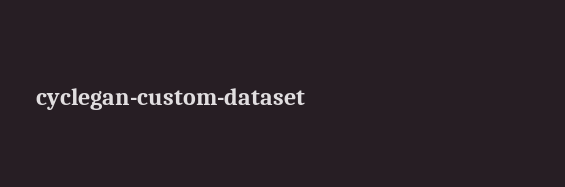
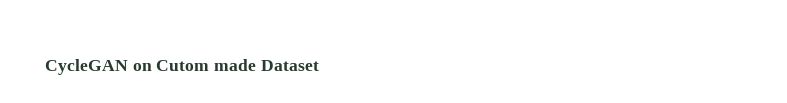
- cyclegan-custom-dataset
+ CycleGAN on Cutom made Dataset

